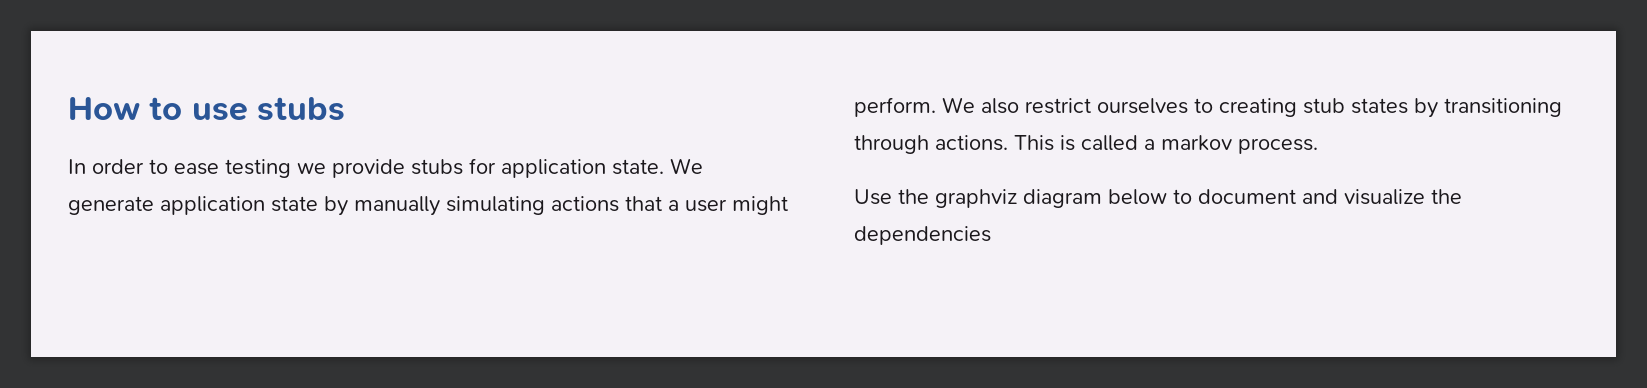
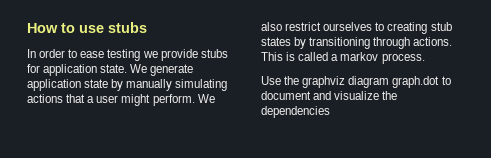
- Use the graphviz diagram below to document and visualize the dependencies
+ Use the graphviz diagram graph.dot to document and visualize the dependencies

